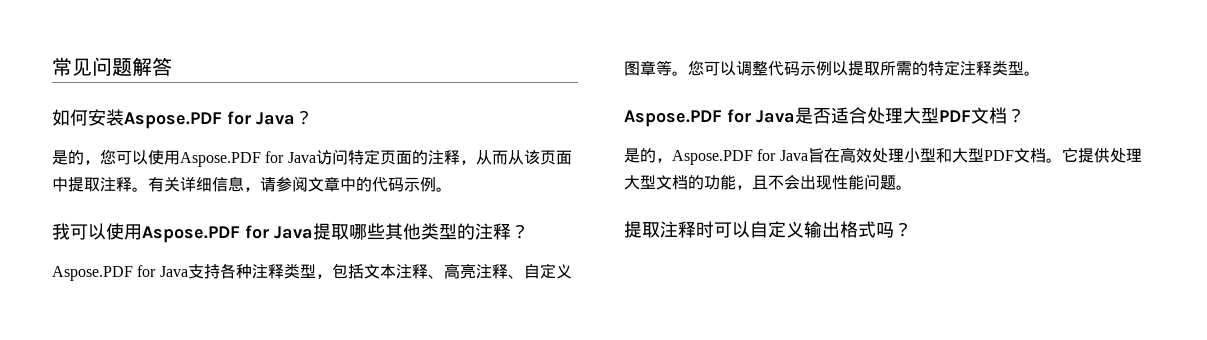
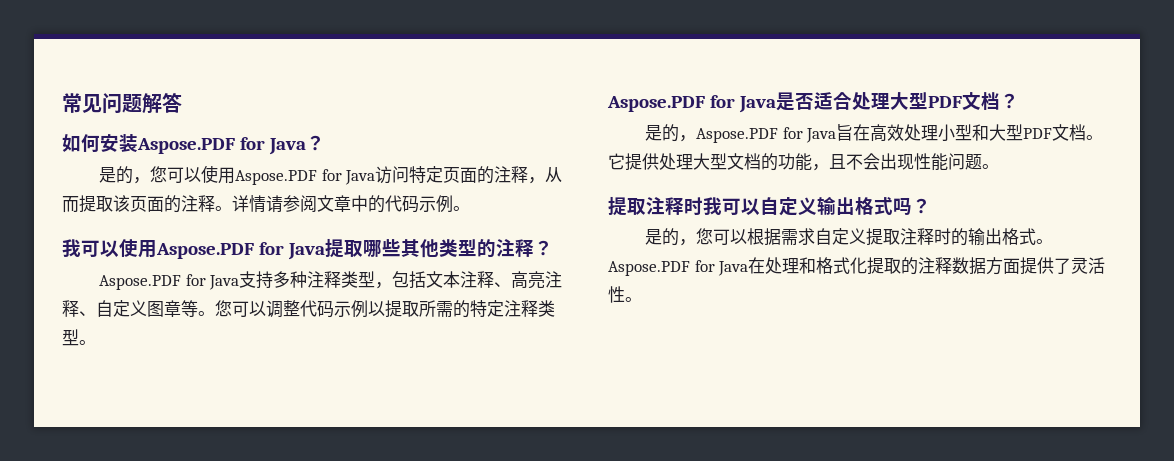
- 是的，您可以使用Aspose.PDF for Java访问特定页面的注释，从而从该页面中提取注释。有关详细信息，请参阅文章中的代码示例。
+ 是的，您可以使用Aspose.PDF for Java访问特定页面的注释，从而提取该页面的注释。详情请参阅文章中的代码示例。
- Aspose.PDF for Java支持各种注释类型，包括文本注释、高亮注释、自定义图章等。
+ Aspose.PDF for Java支持多种注释类型，包括文本注释、高亮注释、自定义图章等。
- 提取注释时可以自定义输出格式吗？
+ 提取注释时我可以自定义输出格式吗？
+ 是的，您可以根据需求自定义提取注释时的输出格式。Aspose.PDF for Java在处理和格式化提取的注释数据方面提供了灵活性。

